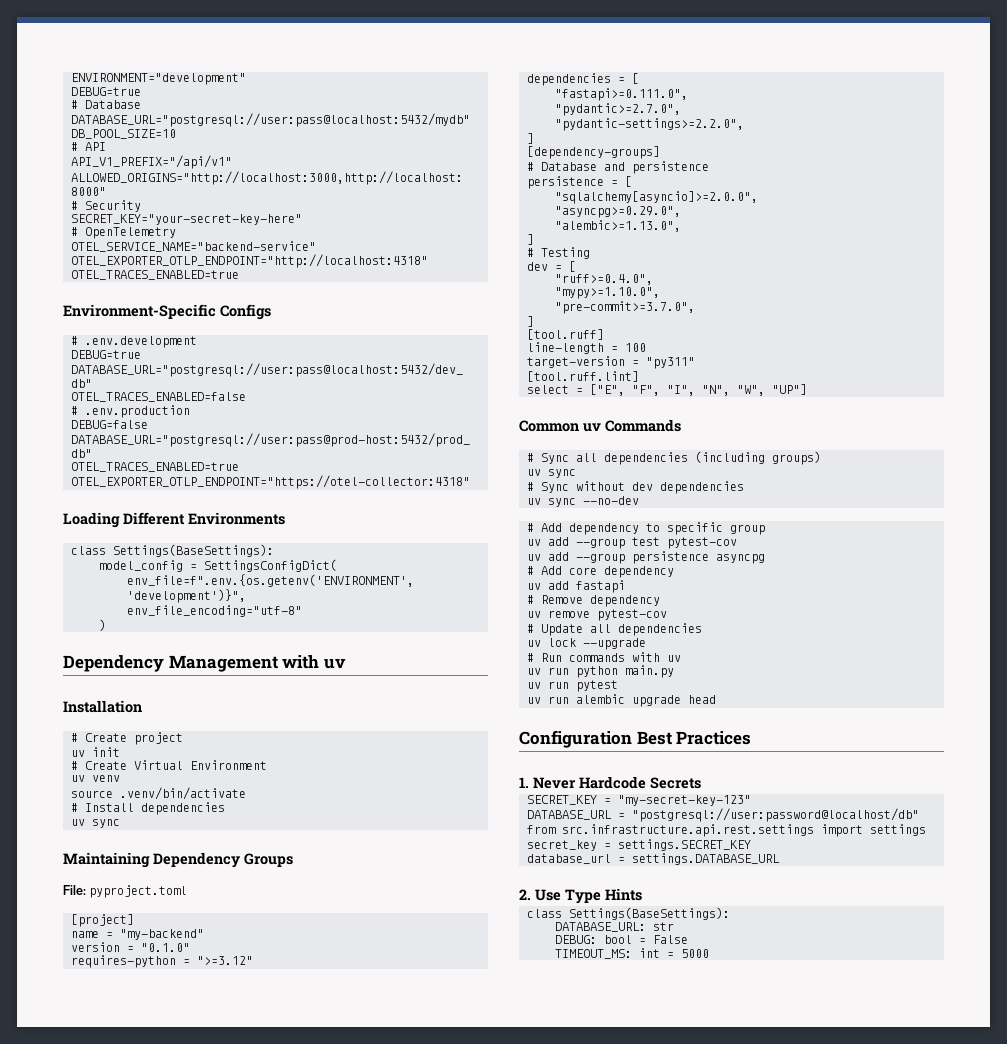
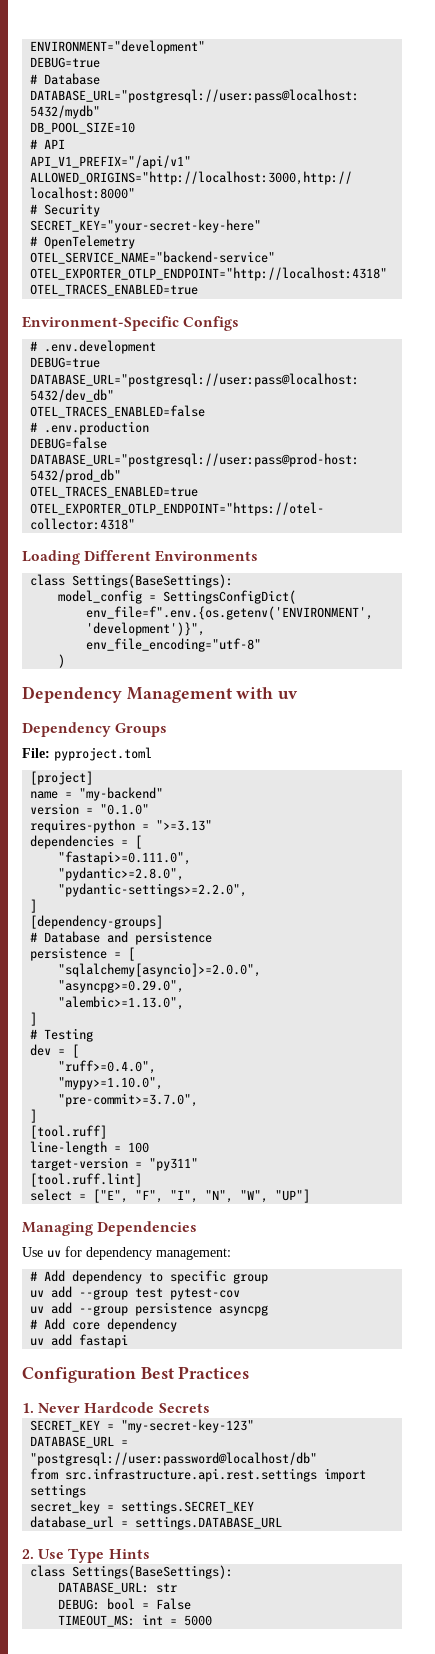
- Installation
- # Create project
- uv init
- # Create Virtual Environment
- uv venv
- source .venv/bin/activate
- # Install dependencies
- uv sync
- Maintaining Dependency Groups
+ Dependency Groups
- requires-python = ">=3.12"
+ requires-python = ">=3.13"
- "pydantic>=2.7.0",
+ "pydantic>=2.8.0",
- Common uv Commands
- # Sync all dependencies (including groups)
- uv sync
- # Sync without dev dependencies
- uv sync --no-dev
+ Managing Dependencies
+ Use uv for dependency management:
- # Remove dependency
- uv remove pytest-cov
- # Update all dependencies
- uv lock --upgrade
- # Run commands with uv
- uv run python main.py
- uv run pytest
- uv run alembic upgrade head

